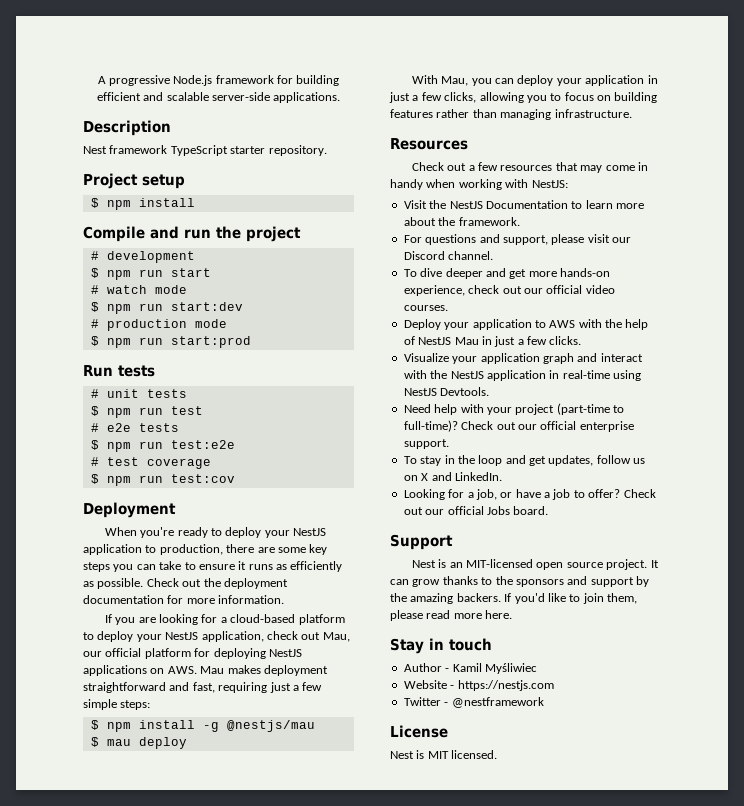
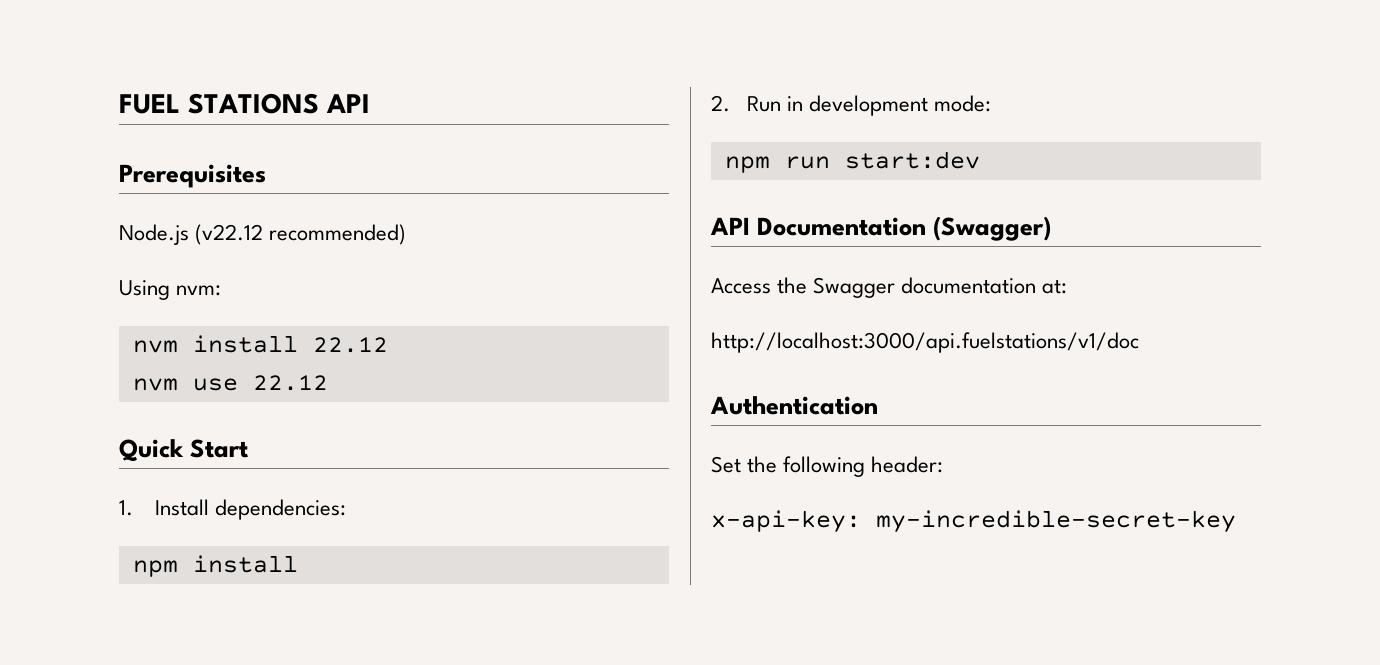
- A progressive Node.js framework for building efficient and scalable server-side applications.
- Description
- Nest framework TypeScript starter repository.
- Project setup
- $ npm install
- Compile and run the project
- # development
- $ npm run start
- # watch mode
- $ npm run start:dev
- # production mode
- $ npm run start:prod
- Run tests
- # unit tests
- $ npm run test
- # e2e tests
- $ npm run test:e2e
- # test coverage
- $ npm run test:cov
- Deployment
- When you're ready to deploy your NestJS application to production, there are some key steps you can take to ensure it runs as efficiently as possible. Check out the deployment documentation for more information.
- If you are looking for a cloud-based platform to deploy your NestJS application, check out Mau, our official platform for deploying NestJS applications on AWS. Mau makes deployment straightforward and fast, requiring just a few simple steps:
- $ npm install -g @nestjs/mau
- $ mau deploy
- With Mau, you can deploy your application in just a few clicks, allowing you to focus on building features rather than managing infrastructure.
- Resources
- Check out a few resources that may come in handy when working with NestJS:
- Visit the NestJS Documentation to learn more about the framework.
- For questions and support, please visit our Discord channel.
- To dive deeper and get more hands-on experience, check out our official video courses.
- Deploy your application to AWS with the help of NestJS Mau in just a few clicks.
- Visualize your application graph and interact with the NestJS application in real-time using NestJS Devtools.
- Need help with your project (part-time to full-time)? Check out our official enterprise support.
- To stay in the loop and get updates, follow us on X and LinkedIn.
- Looking for a job, or have a job to offer? Check out our official Jobs board.
- Support
- Nest is an MIT-licensed open source project. It can grow thanks to the sponsors and support by the amazing backers. If you'd like to join them, please read more here.
- Stay in touch
- Author - Kamil Myśliwiec
- Website - https://nestjs.com
- Twitter - @nestframework
- License
- Nest is MIT licensed.
+ FUEL STATIONS API
+ Prerequisites
+ Node.js (v22.12 recommended)
+ Using nvm:
+ nvm install 22.12
+ nvm use 22.12
+ Quick Start
+ 1. Install dependencies:
+ npm install
+ 2. Run in development mode:
+ npm run start:dev
+ API Documentation (Swagger)
+ Access the Swagger documentation at:
+ http://localhost:3000/api.fuelstations/v1/doc
+ Authentication
+ Set the following header:
+ x-api-key: my-incredible-secret-key

